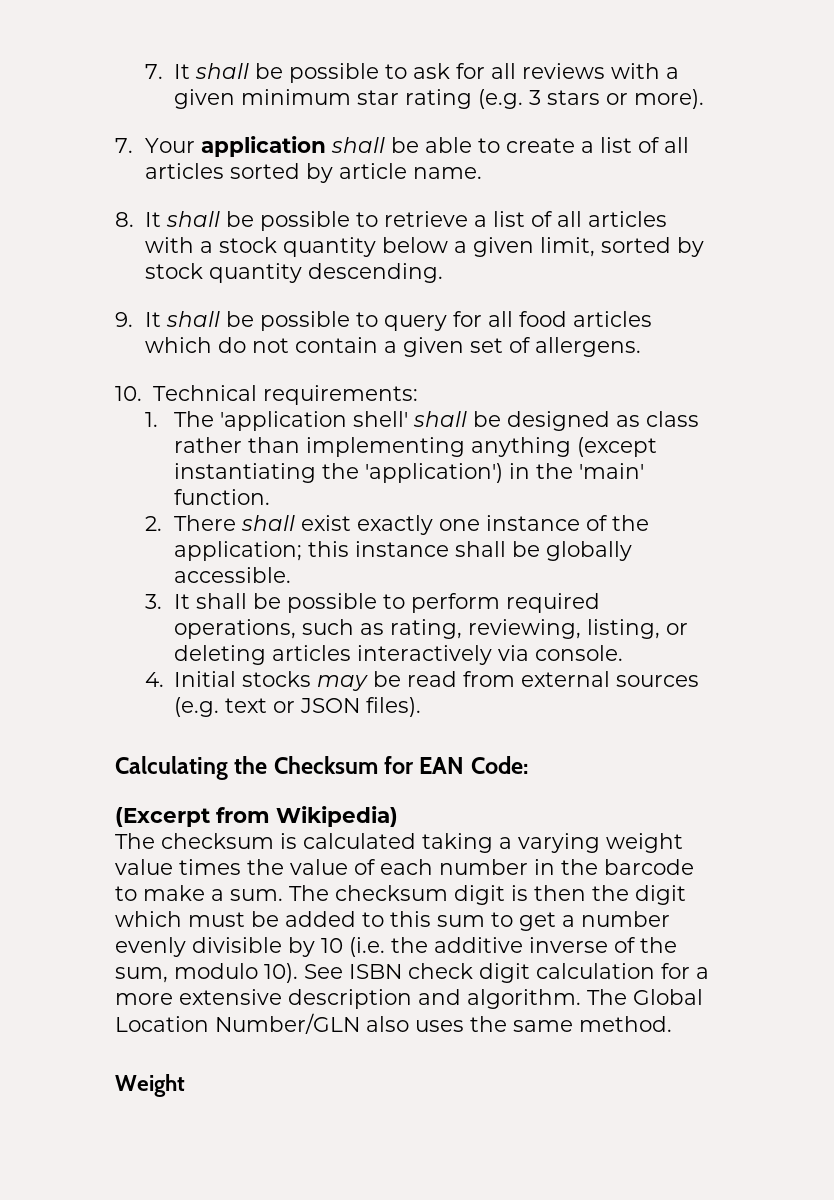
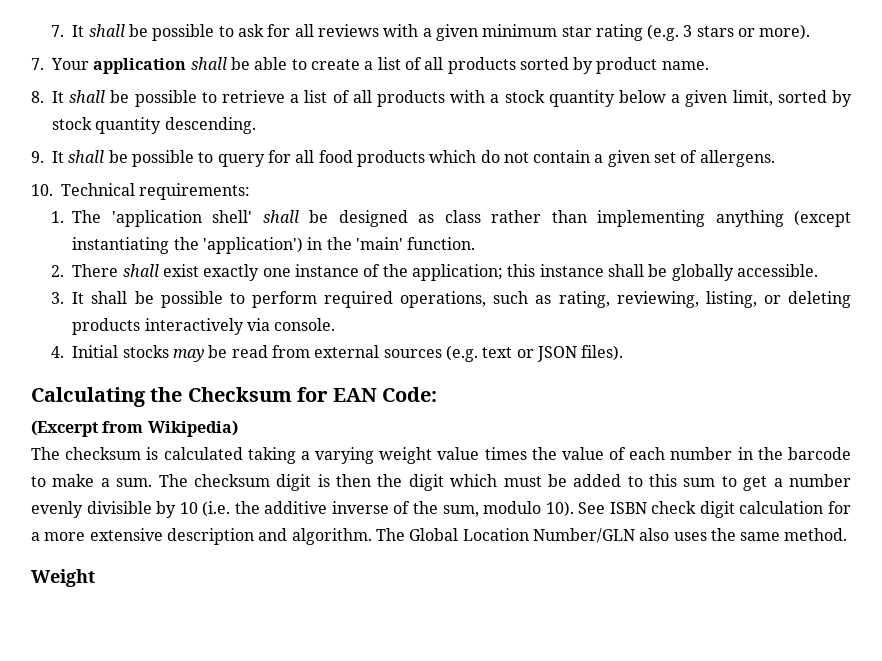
- 7. Your application shall be able to create a list of all articles sorted by article name.
+ 7. Your application shall be able to create a list of all products sorted by product name.
- 8. It shall be possible to retrieve a list of all articles with a stock quantity below a given limit, sorted by stock quantity descending.
+ 8. It shall be possible to retrieve a list of all products with a stock quantity below a given limit, sorted by stock quantity descending.
- 9. It shall be possible to query for all food articles which do not contain a given set of allergens.
+ 9. It shall be possible to query for all food products which do not contain a given set of allergens.
- 3. It shall be possible to perform required operations, such as rating, reviewing, listing, or deleting articles interactively via console.
+ 3. It shall be possible to perform required operations, such as rating, reviewing, listing, or deleting products interactively via console.

